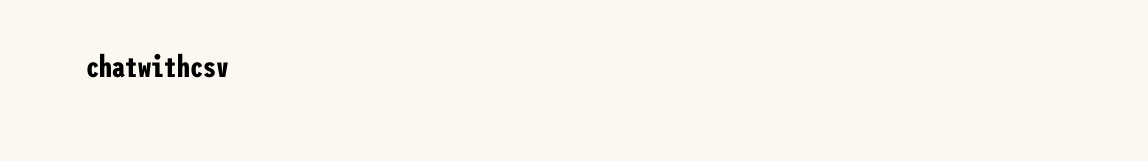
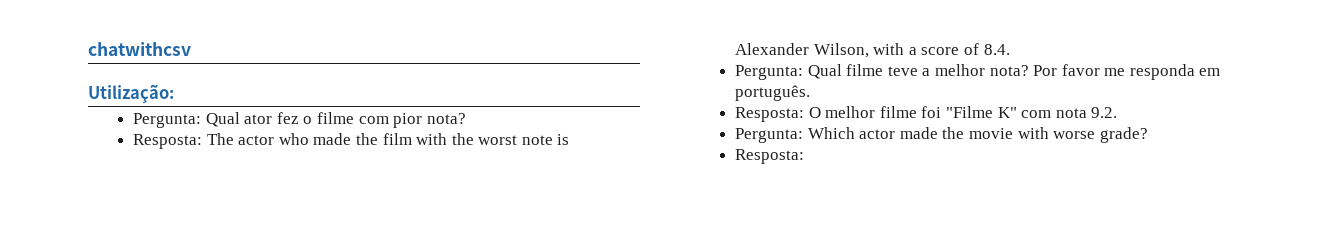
+ Utilização:
+ Pergunta: Qual ator fez o filme com pior nota?
+ Resposta: The actor who made the film with the worst note is Alexander Wilson, with a score of 8.4.
+ Pergunta: Qual filme teve a melhor nota? Por favor me responda em português.
+ Resposta: O melhor filme foi "Filme K" com nota 9.2.
+ Pergunta: Which actor made the movie with worse grade?
+ Resposta:

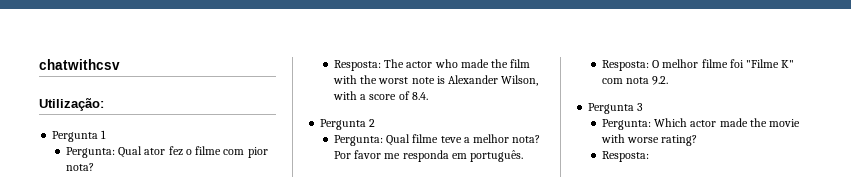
+ Pergunta 1
+ Pergunta 2
+ Pergunta 3
- Pergunta: Which actor made the movie with worse grade?
+ Pergunta: Which actor made the movie with worse rating?

